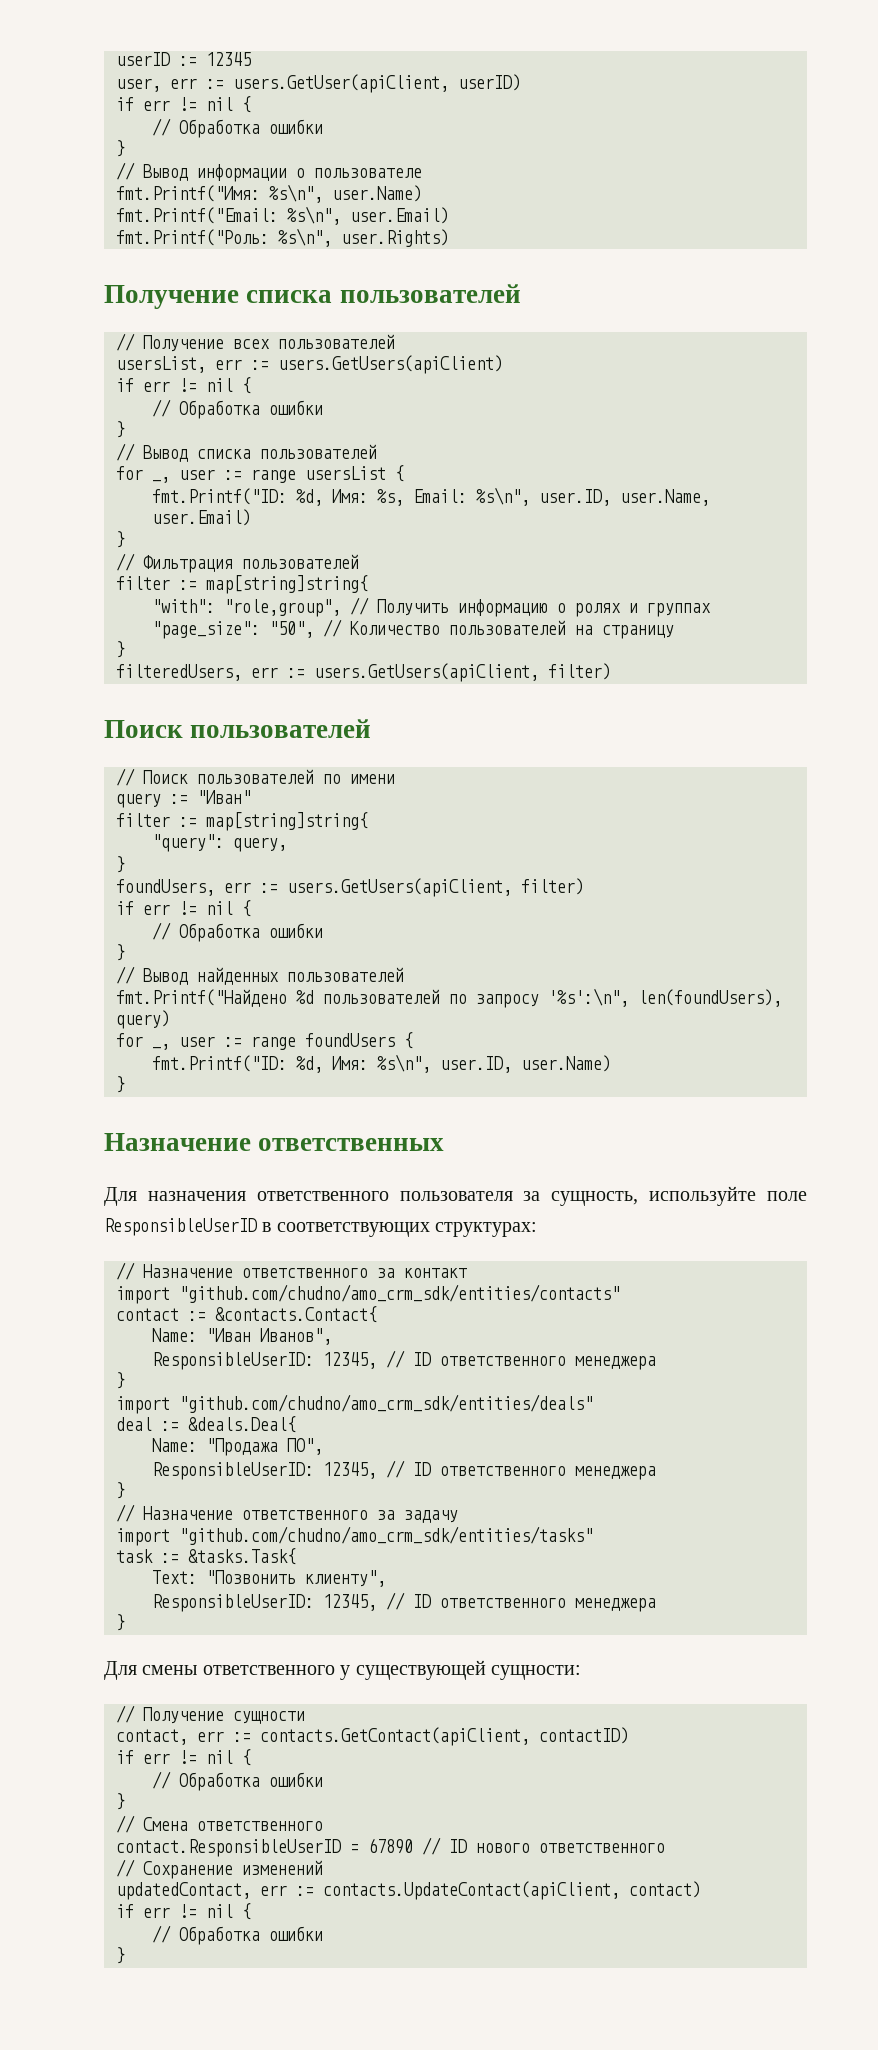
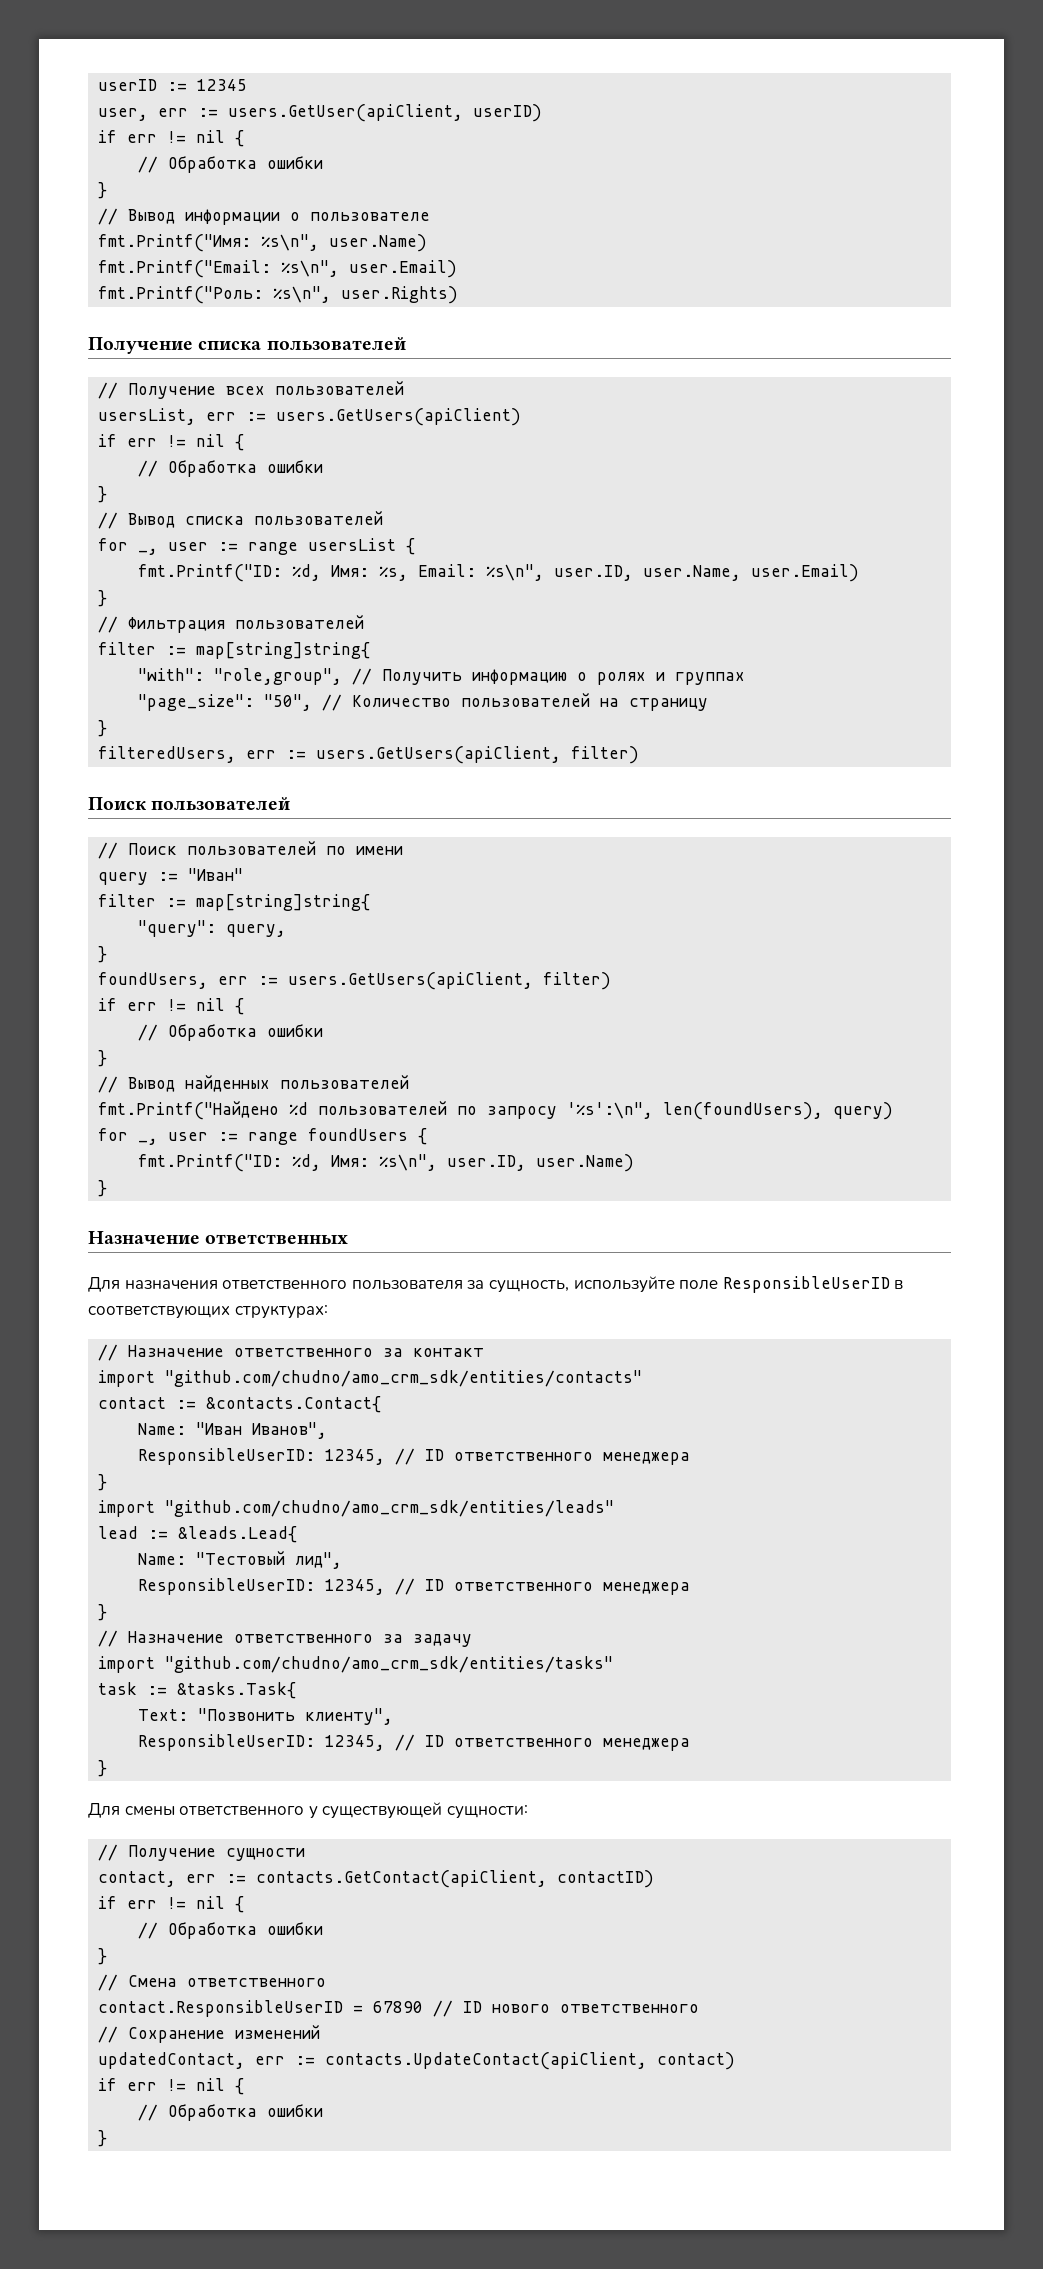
- import "github.com/chudno/amo_crm_sdk/entities/deals"
- deal := &deals.Deal{
- Name: "Продажа ПО",
+ import "github.com/chudno/amo_crm_sdk/entities/leads"
+ lead := &leads.Lead{
+ Name: "Тестовый лид",

